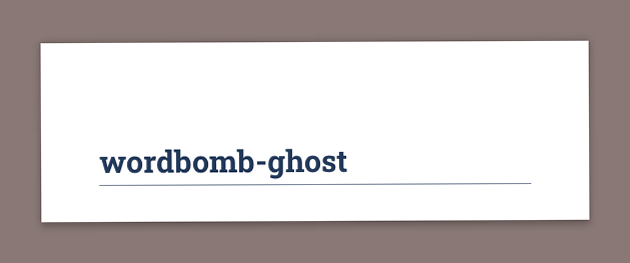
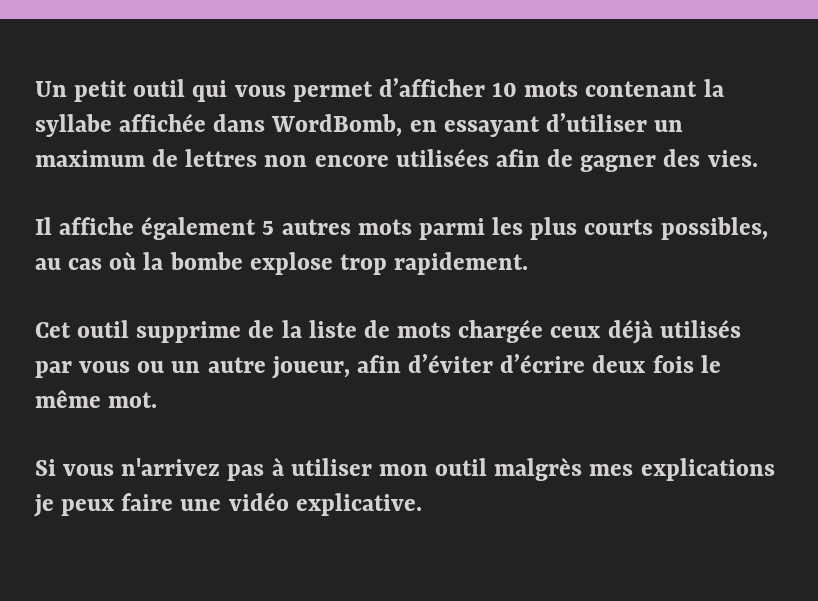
- wordbomb-ghost
+ Un petit outil qui vous permet d’afficher 10 mots contenant la syllabe affichée dans WordBomb, en essayant d’utiliser un maximum de lettres non encore utilisées afin de gagner des vies.
+ Il affiche également 5 autres mots parmi les plus courts possibles, au cas où la bombe explose trop rapidement.
+ Cet outil supprime de la liste de mots chargée ceux déjà utilisés par vous ou un autre joueur, afin d’éviter d’écrire deux fois le même mot.
+ Si vous n'arrivez pas à utiliser mon outil malgrès mes explications je peux faire une vidéo explicative.

